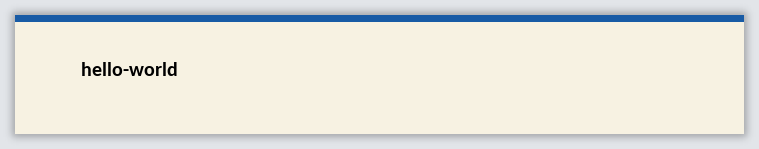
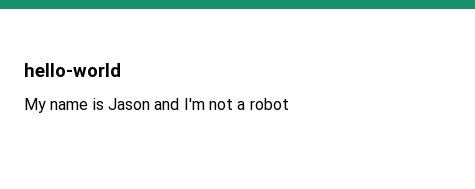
+ My name is Jason and I'm not a robot

